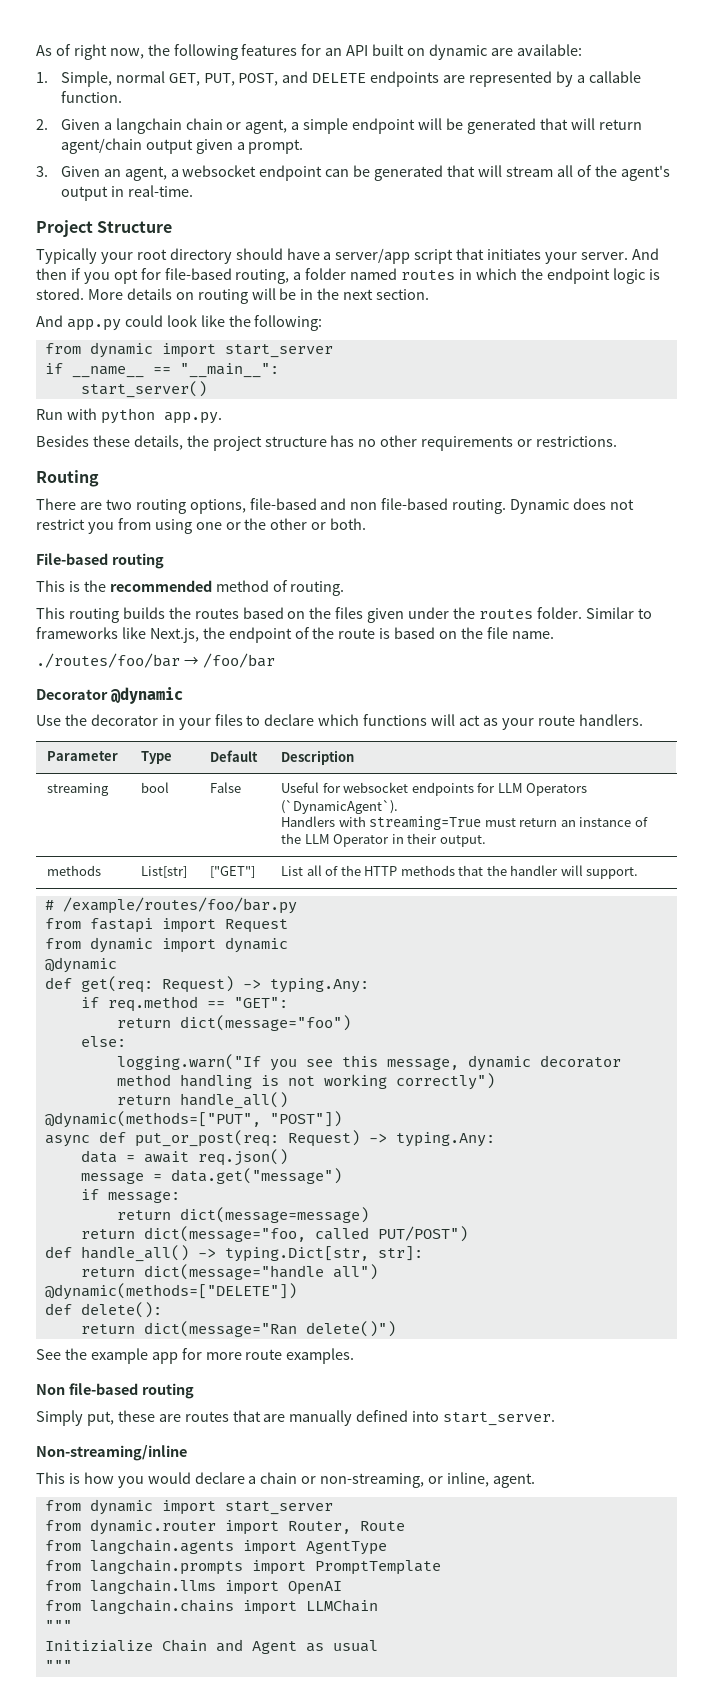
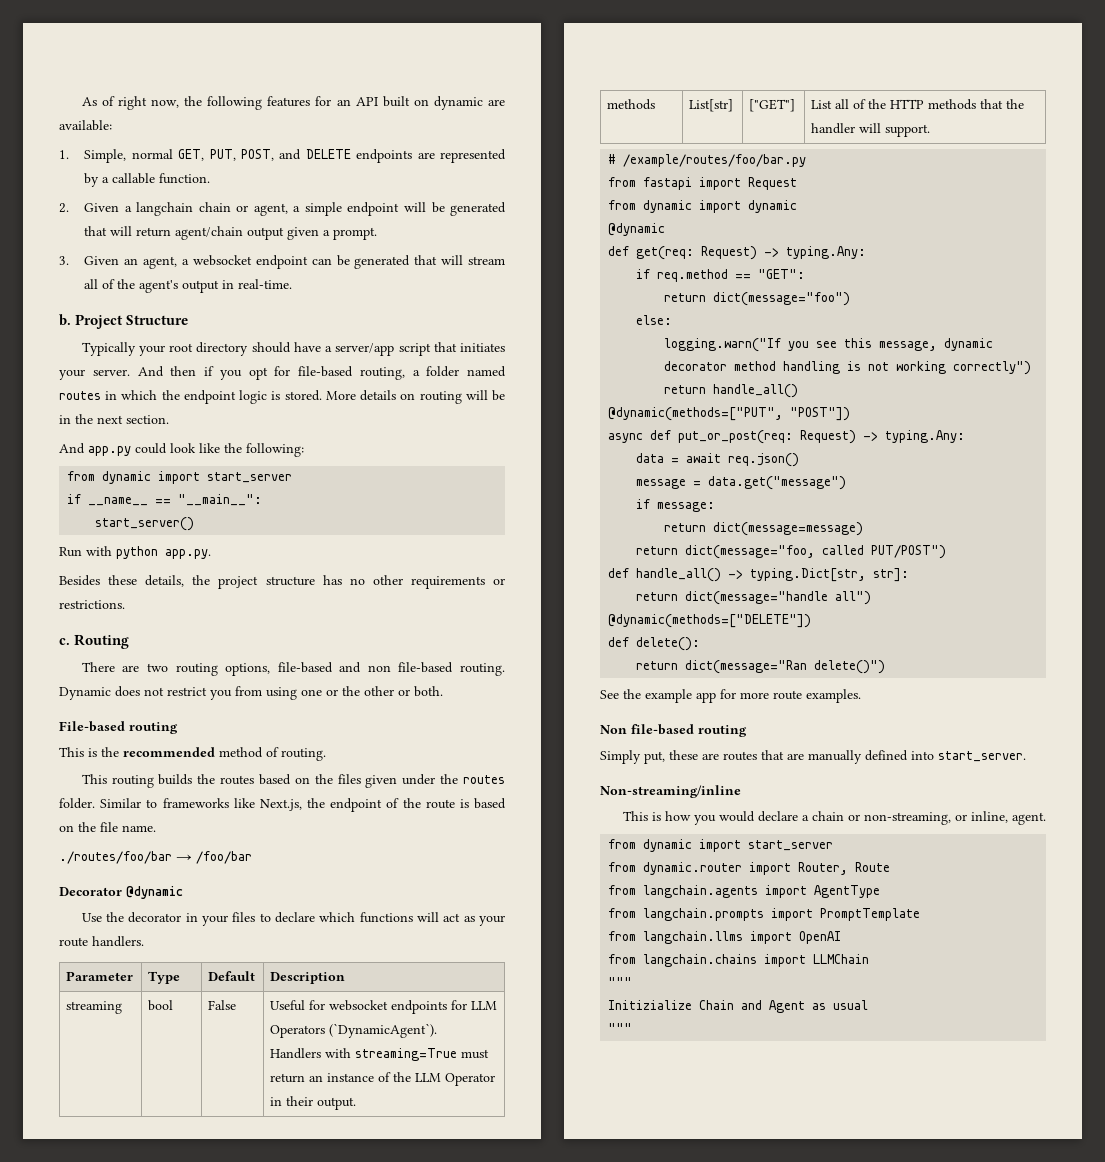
+ b.
+ c.

